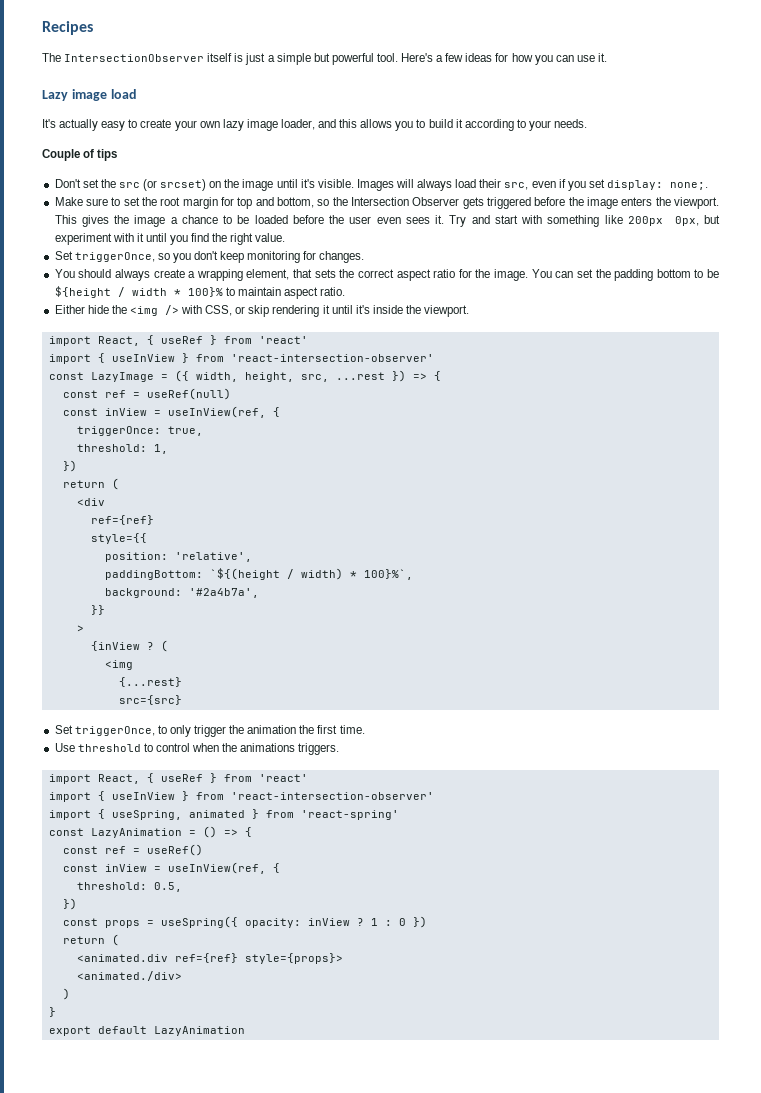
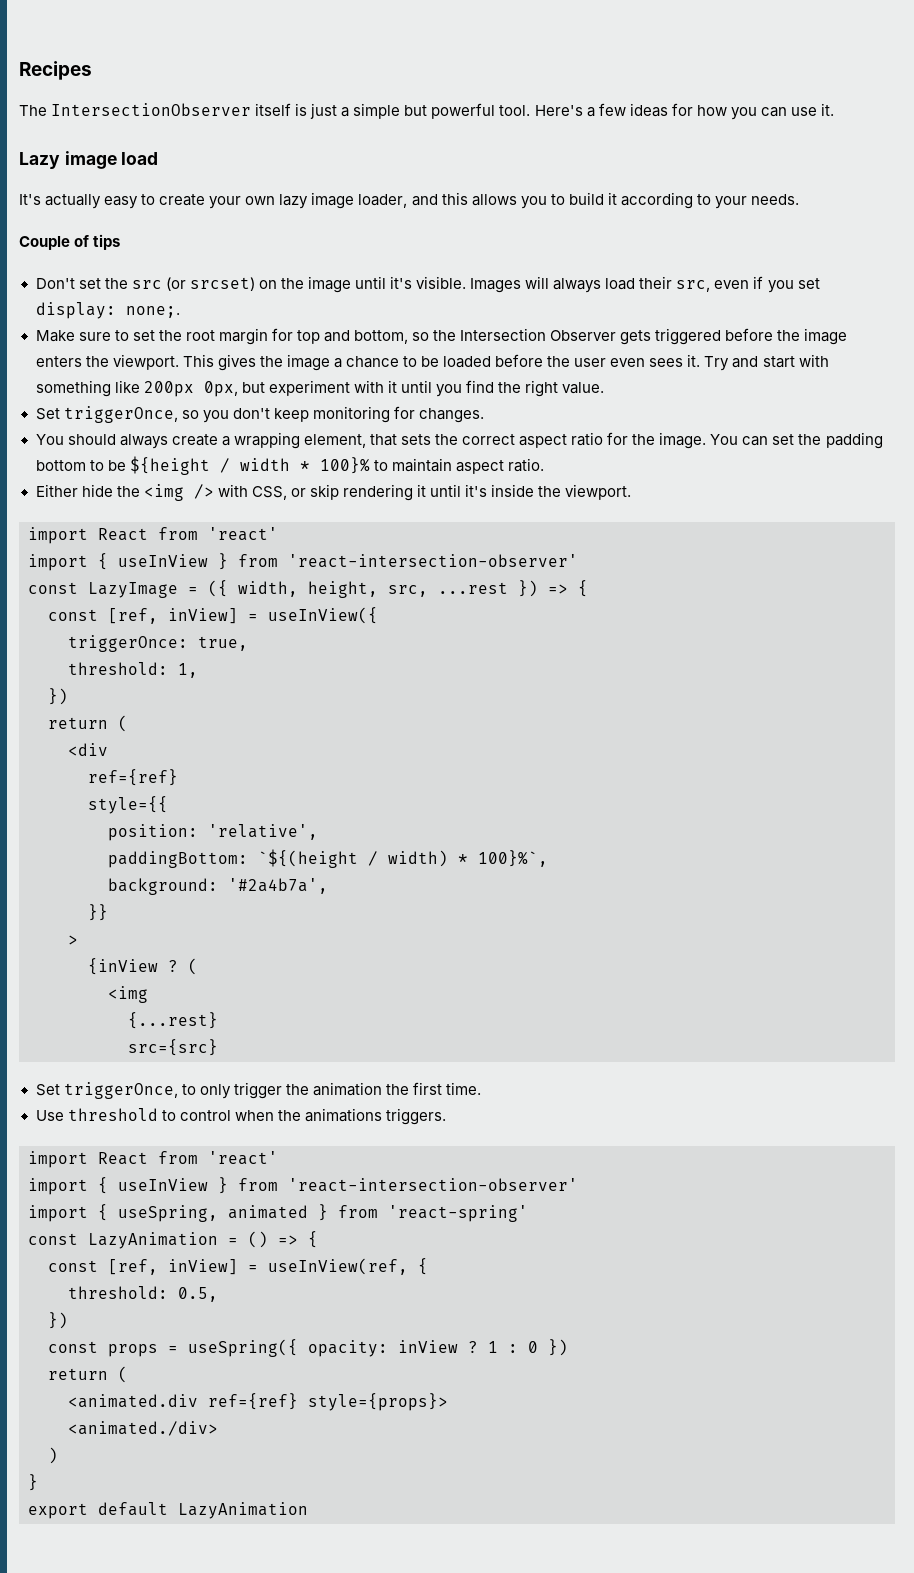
  Either hide the <img /> with CSS, or skip rendering it until it's inside the viewport.
- import React, { useRef } from 'react'
+ import React from 'react'
- const ref = useRef(null)
- const inView = useInView(ref, {
+ const [ref, inView] = useInView({
  Use threshold to control when the animations triggers.
- import React, { useRef } from 'react'
+ import React from 'react'
- const ref = useRef()
- const inView = useInView(ref, {
+ const [ref, inView] = useInView(ref, {

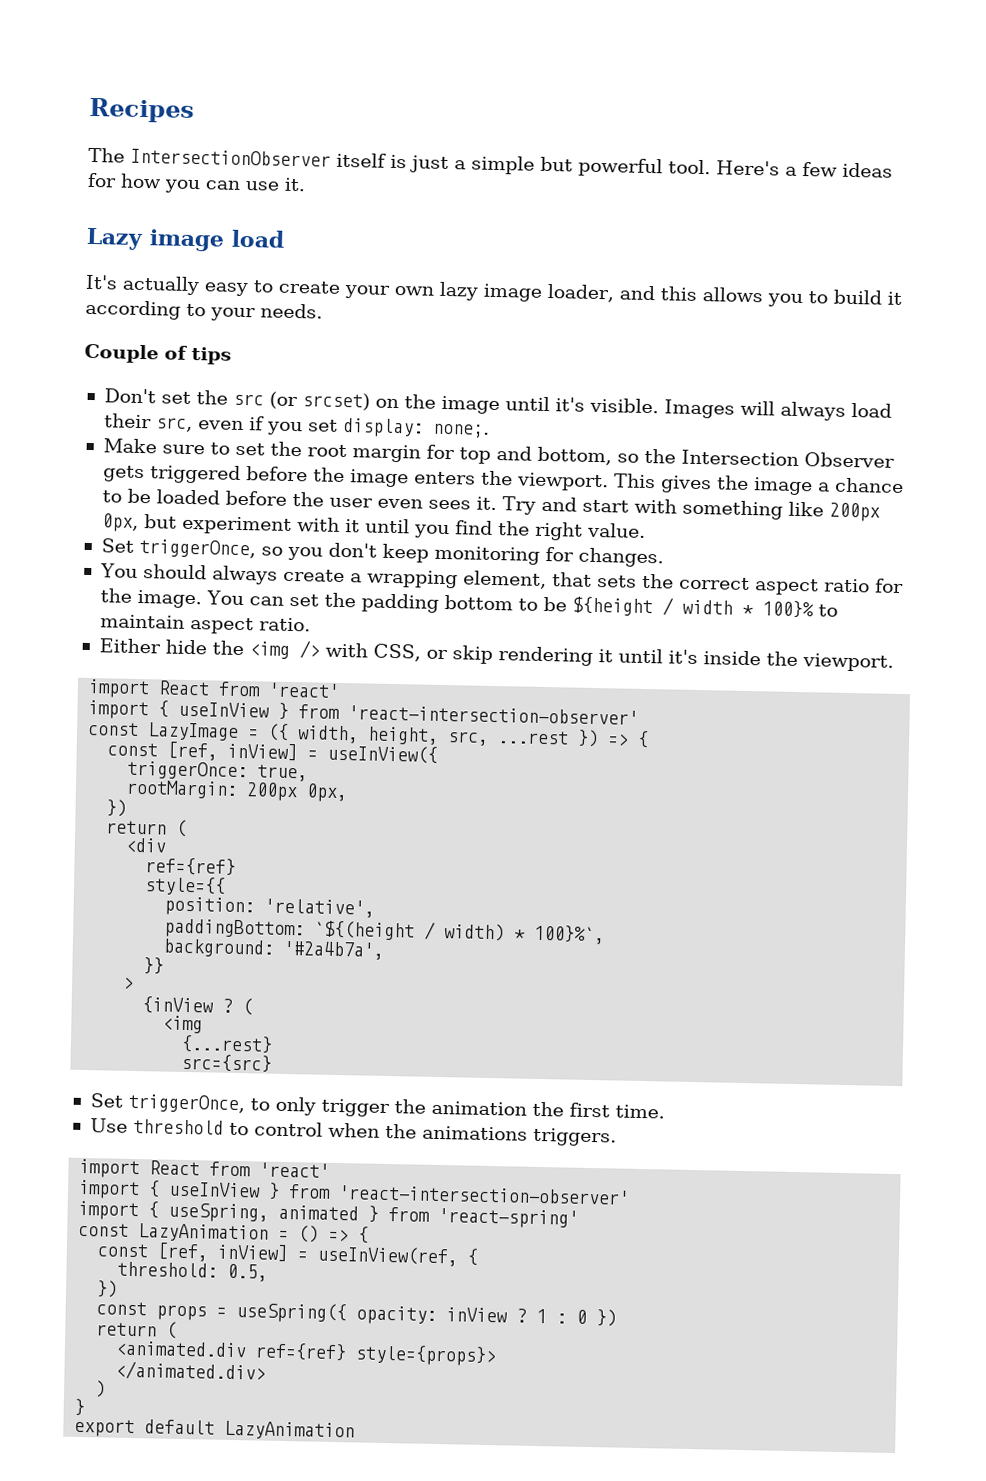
- threshold: 1,
+ rootMargin: 200px 0px,
- <animated./div>
+ </animated.div>

